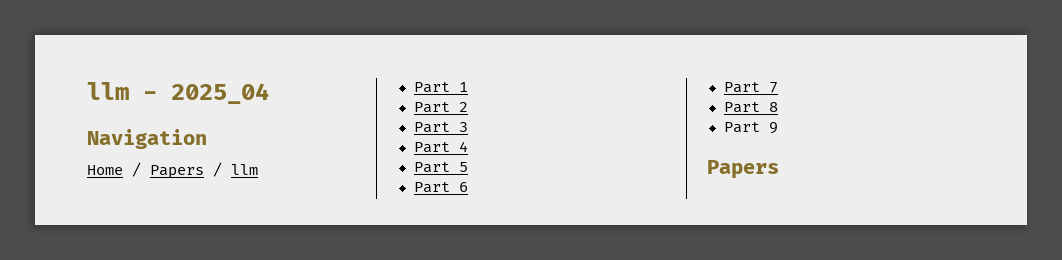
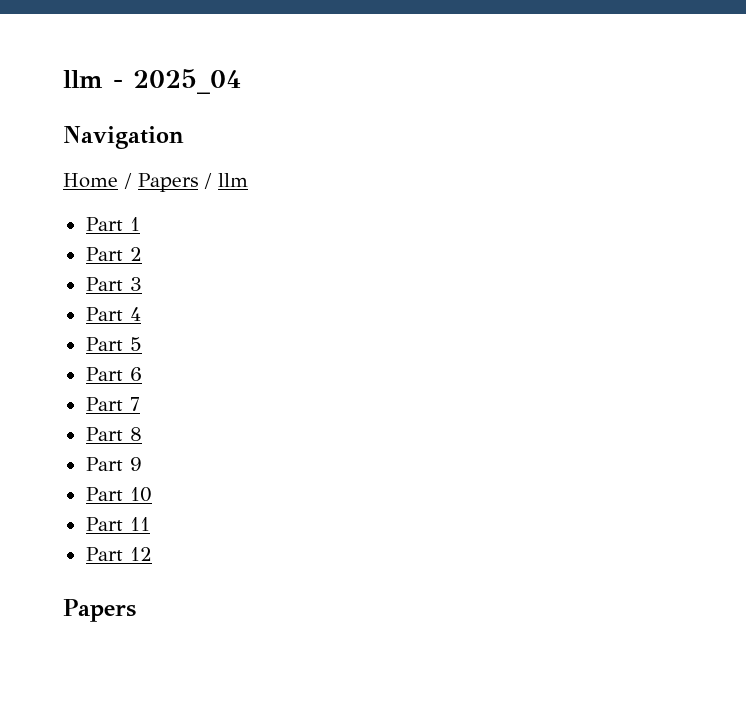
+ Part 10
+ Part 11
+ Part 12

